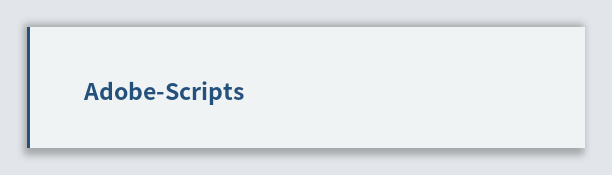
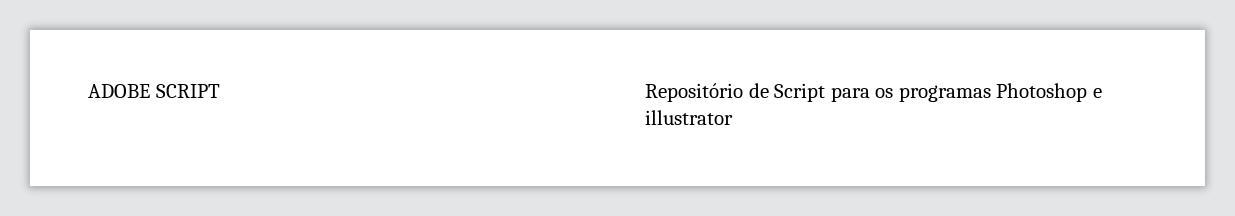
- Adobe-Scripts
+ ADOBE SCRIPT
+ Repositório de Script para os programas Photoshop e illustrator

